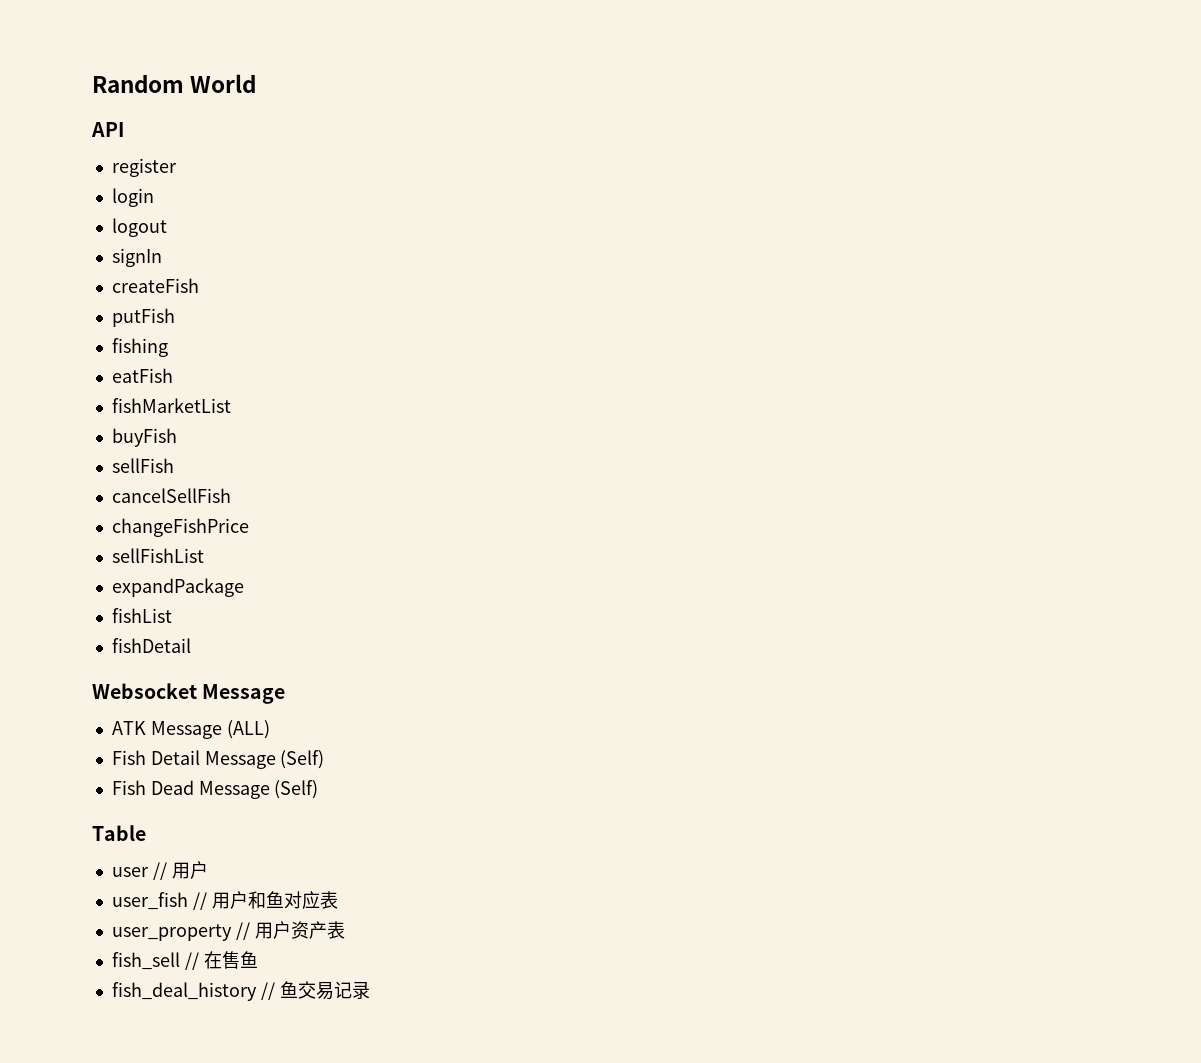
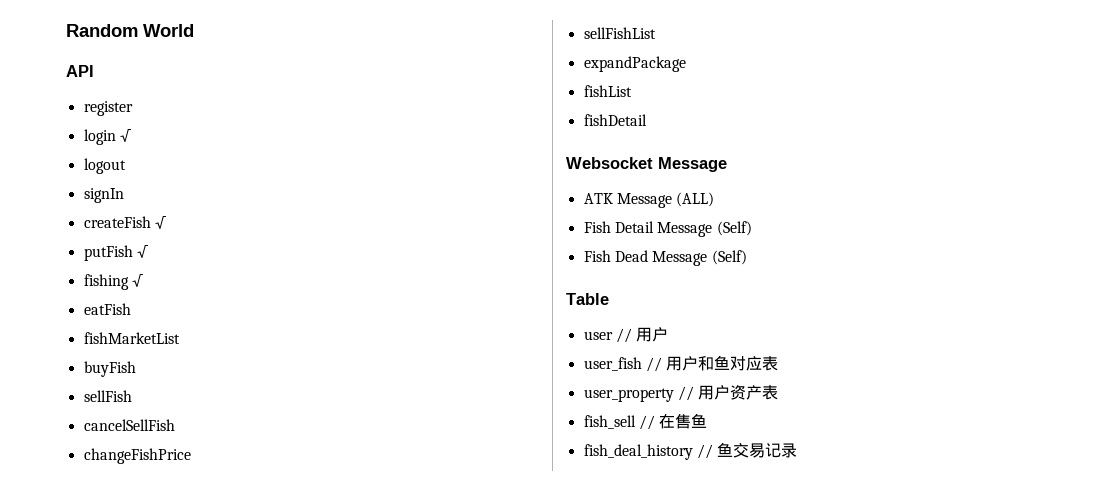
- login
+ login √
- createFish
+ createFish √
- putFish
+ putFish √
- fishing
+ fishing √

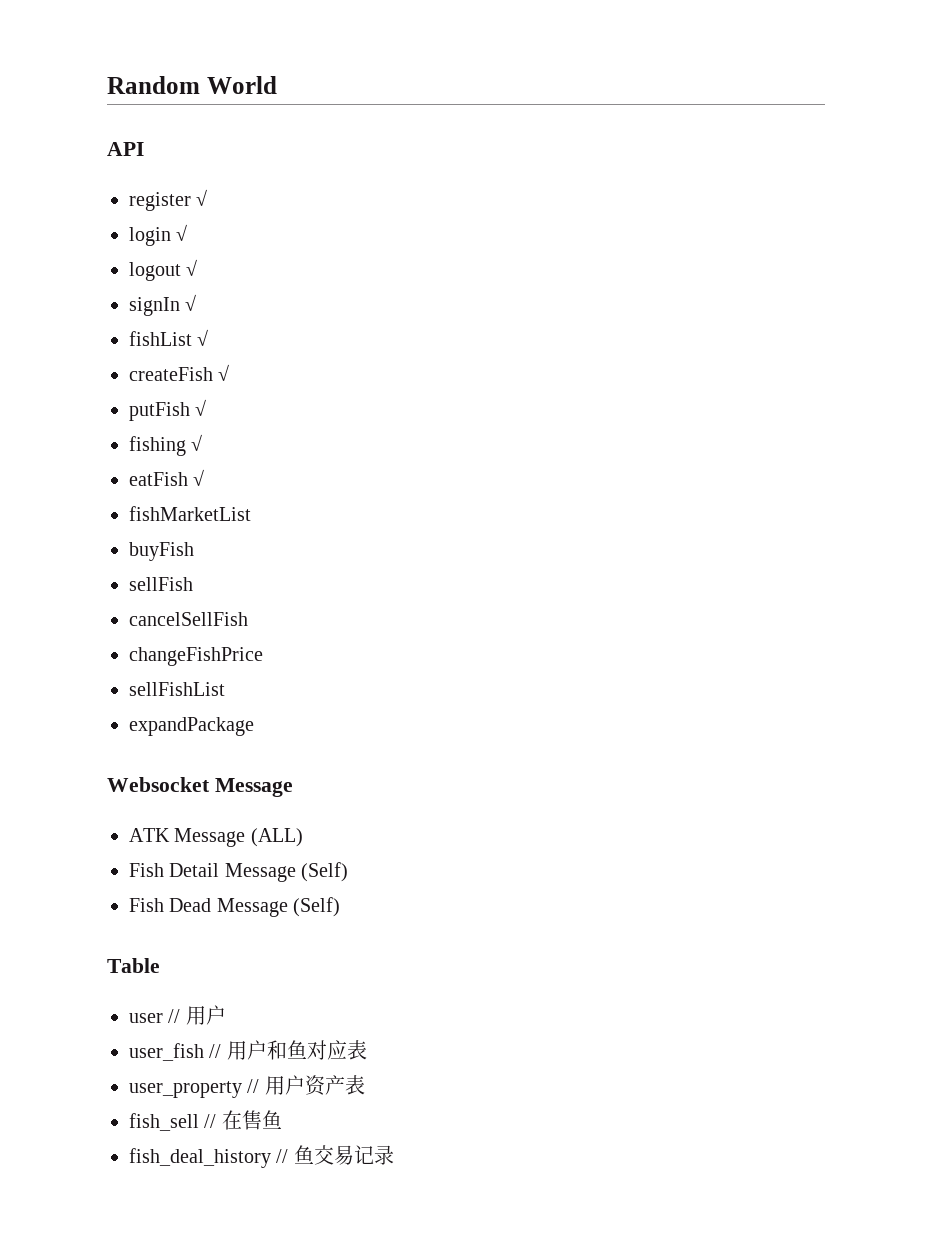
- register
+ register √
- logout
+ logout √
- signIn
+ signIn √
+ fishList √
- eatFish
+ eatFish √
- fishList
- fishDetail

